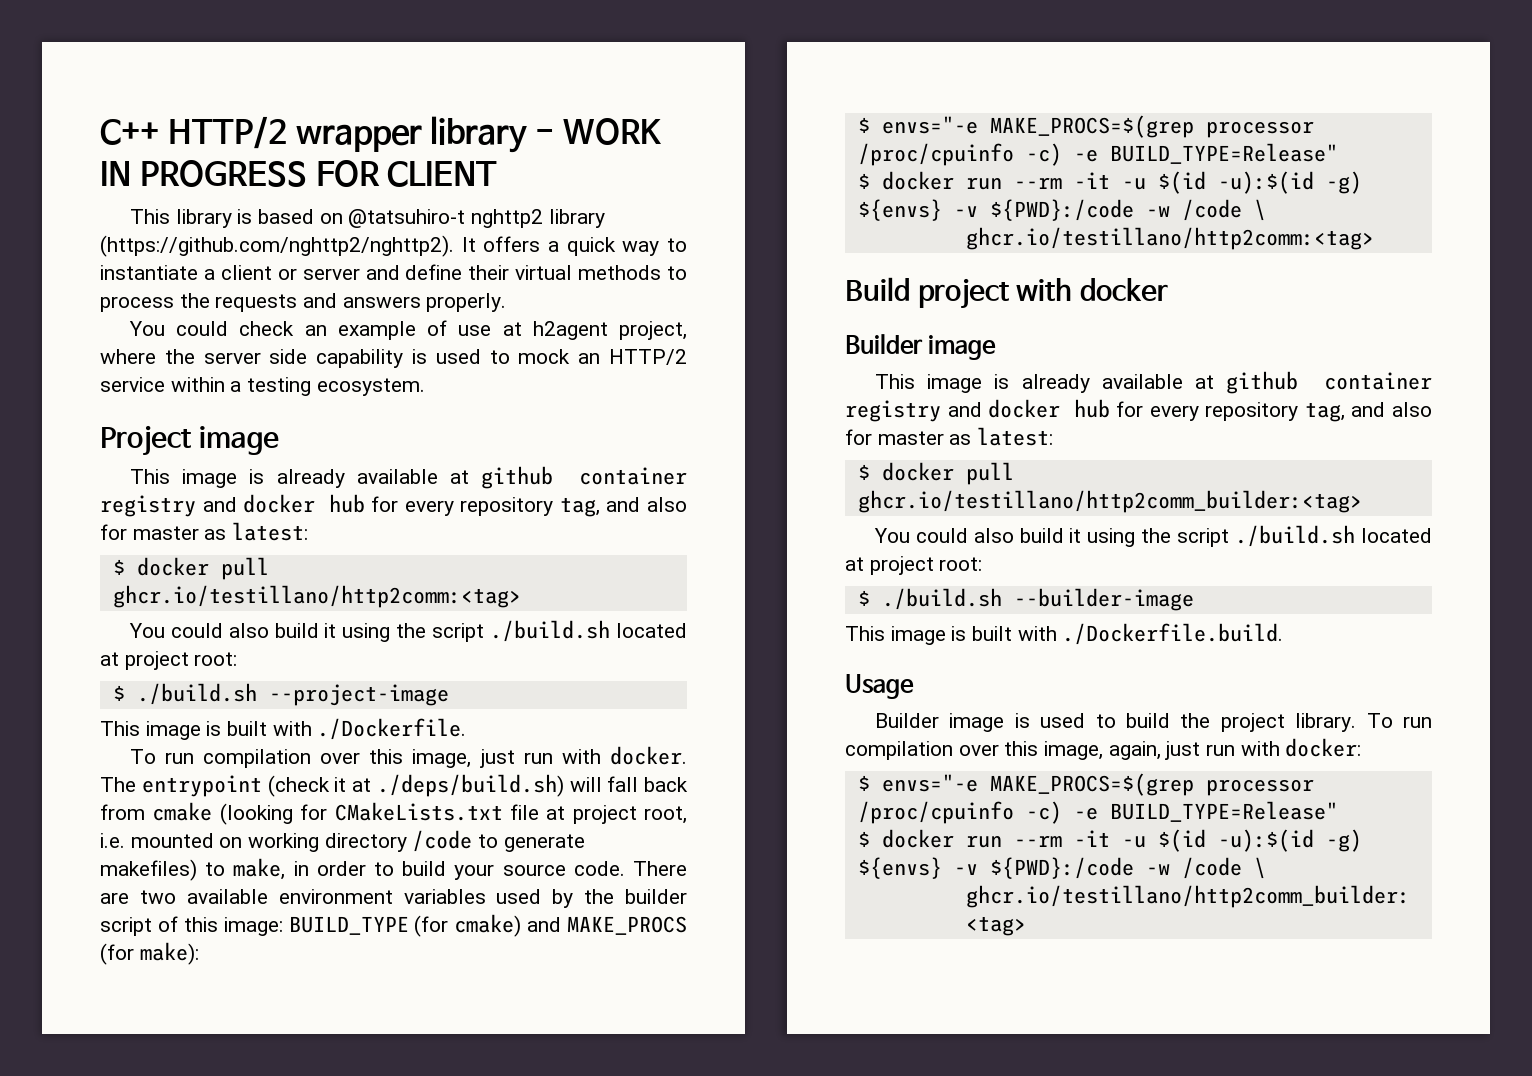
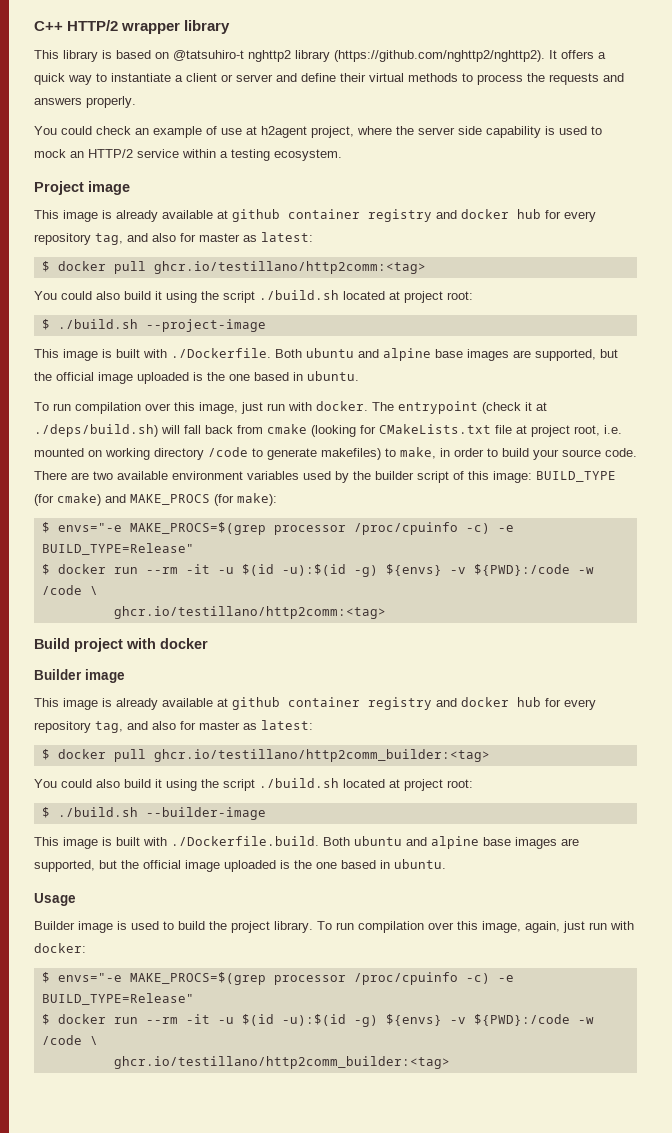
- C++ HTTP/2 wrapper library - WORK IN PROGRESS FOR CLIENT
+ C++ HTTP/2 wrapper library
- This image is built with ./Dockerfile.
+ This image is built with ./Dockerfile. Both ubuntu and alpine base images are supported, but the official image uploaded is the one based in ubuntu.
- This image is built with ./Dockerfile.build.
+ This image is built with ./Dockerfile.build. Both ubuntu and alpine base images are supported, but the official image uploaded is the one based in ubuntu.

